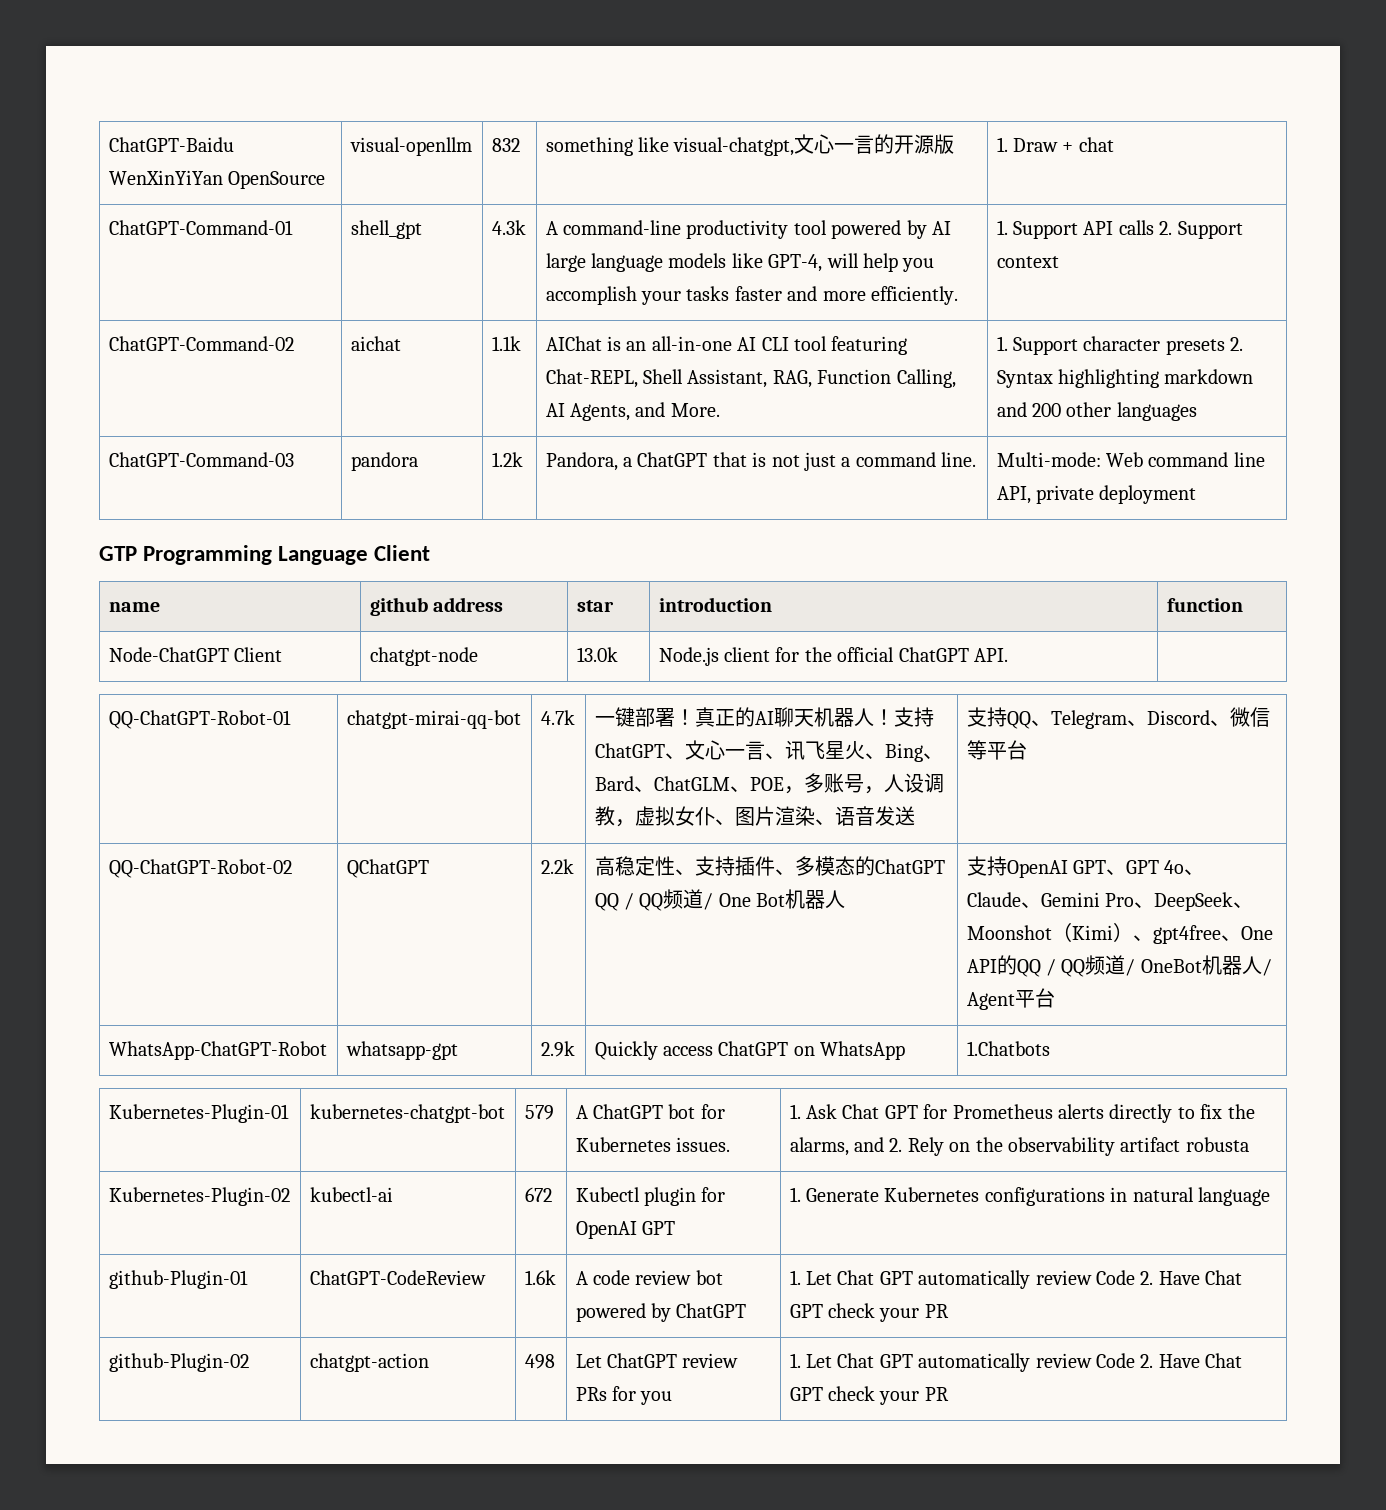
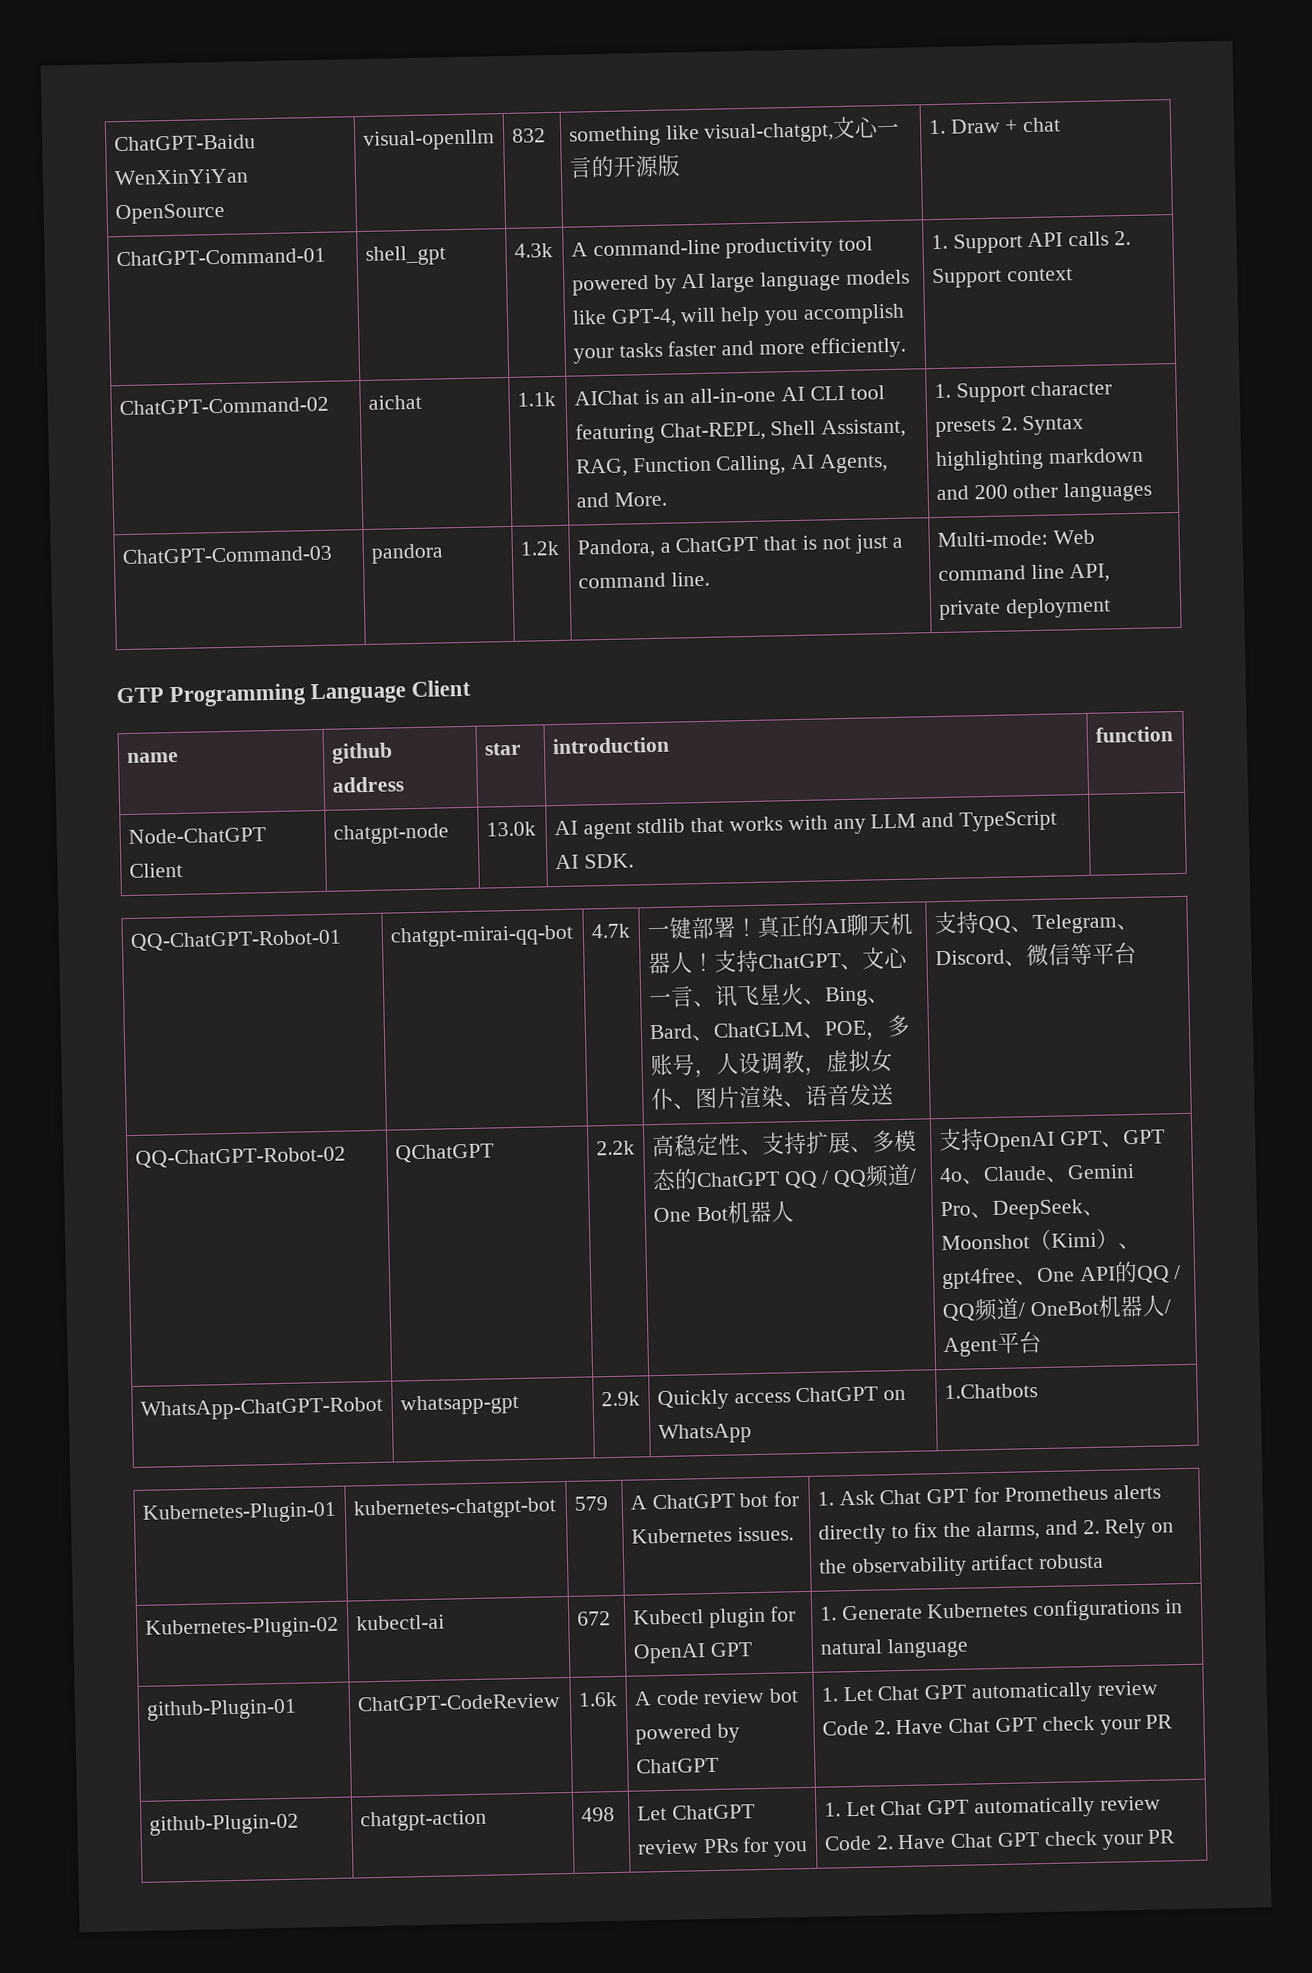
- Node-ChatGPT Client | chatgpt-node | 13.0k | Node.js client for the official ChatGPT API. |
+ Node-ChatGPT Client | chatgpt-node | 13.0k | AI agent stdlib that works with any LLM and TypeScript AI SDK. |
- 高稳定性、支持插件、多模态的ChatGPT QQ / QQ频道/ One Bot机器人
+ 高稳定性、支持扩展、多模态的ChatGPT QQ / QQ频道/ One Bot机器人

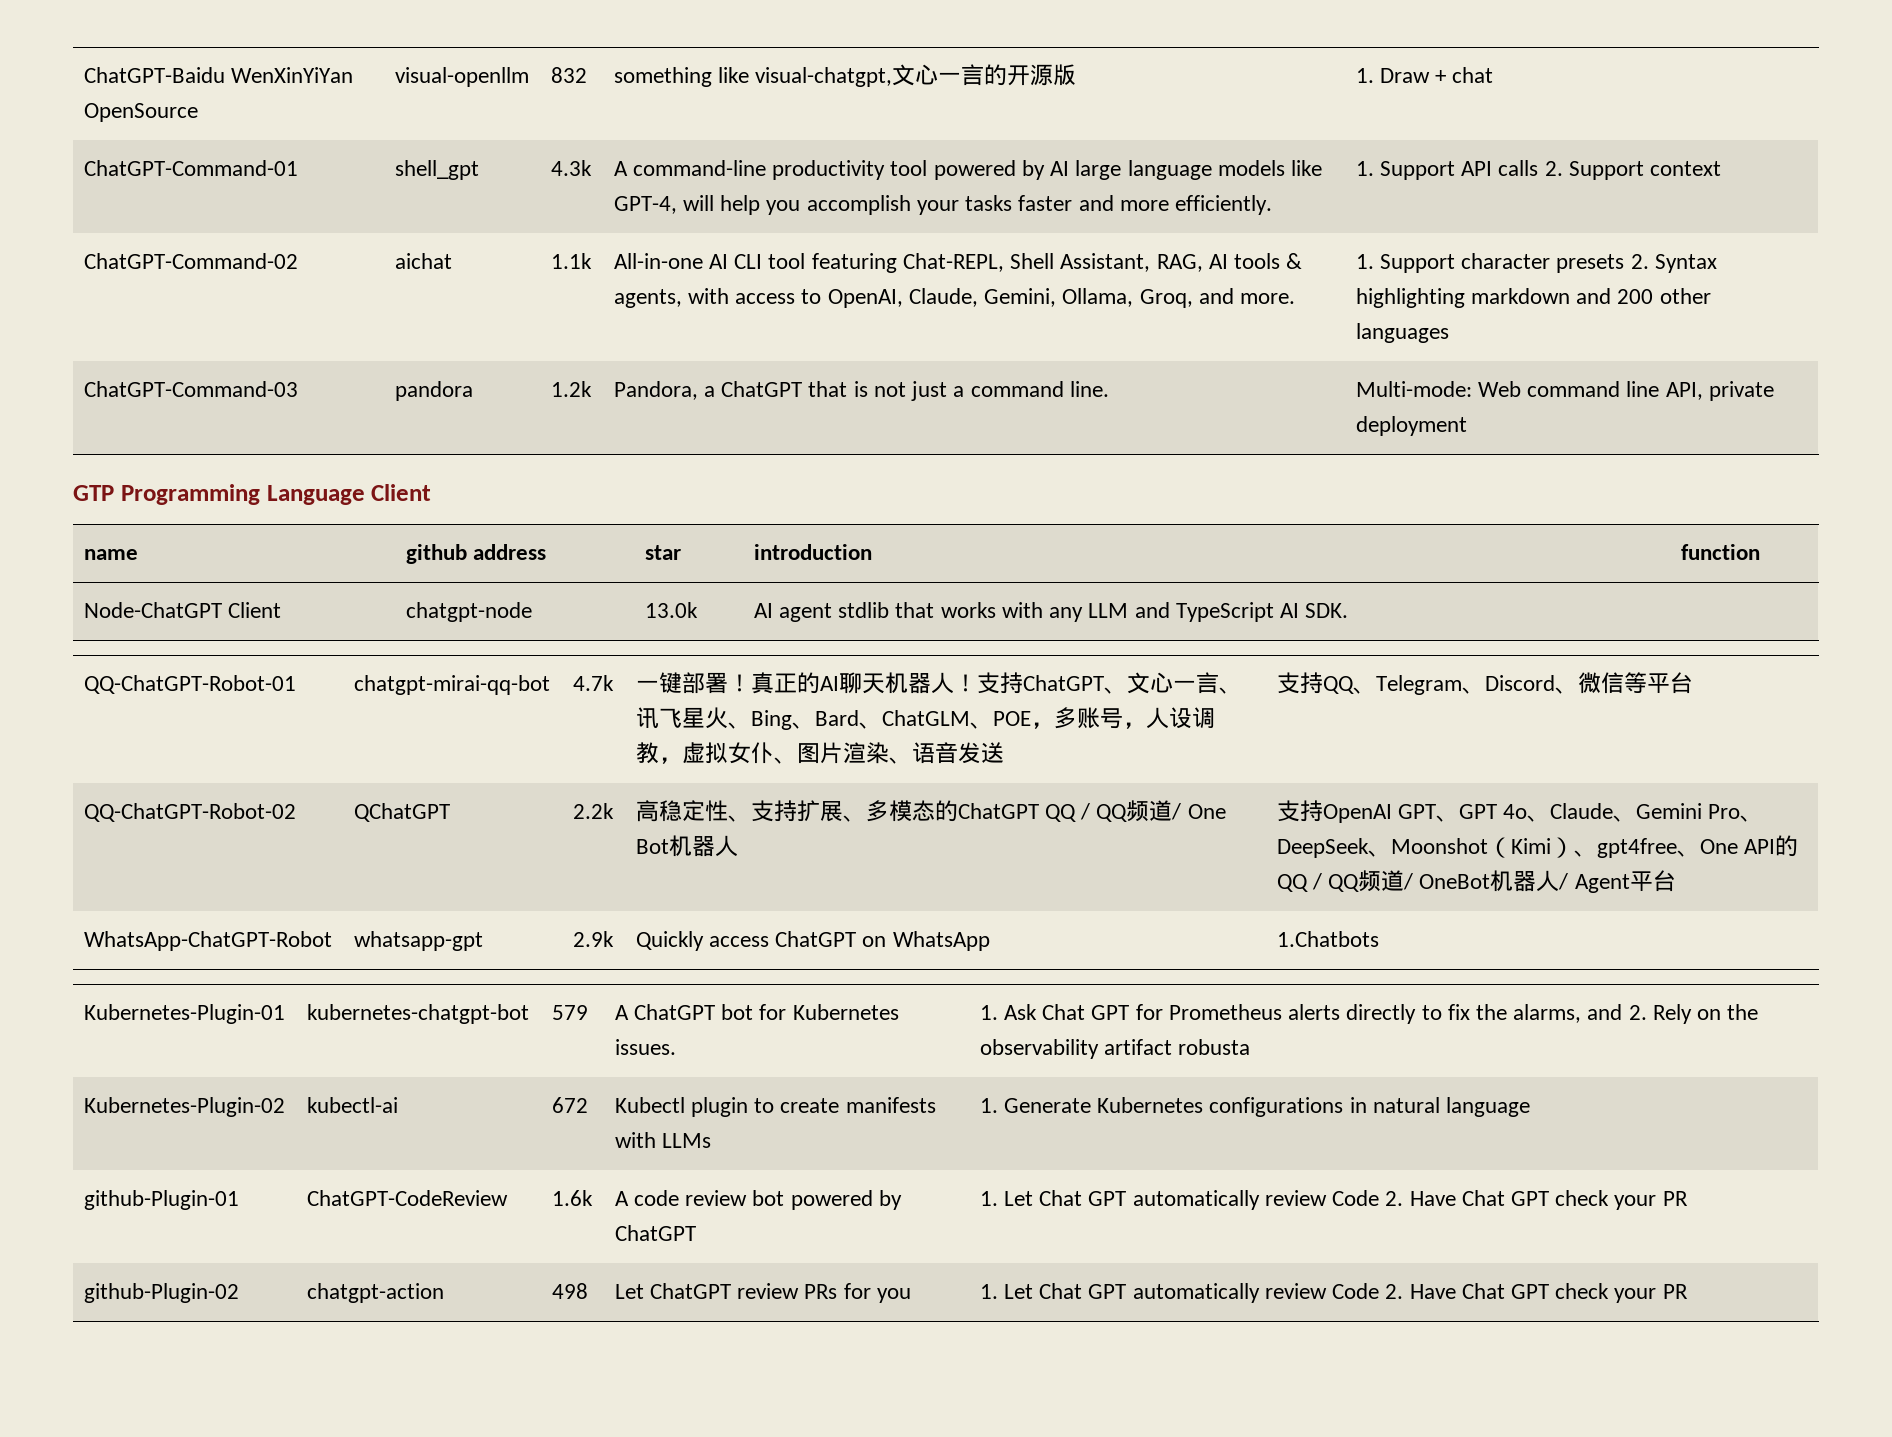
- ChatGPT-Command-02 | aichat | 1.1k | AIChat is an all-in-one AI CLI tool featuring Chat-REPL, Shell Assistant, RAG, Function Calling, AI Agents, and More. | 1. Support character presets 2. Syntax highlighting markdown and 200 other languages
+ ChatGPT-Command-02 | aichat | 1.1k | All-in-one AI CLI tool featuring Chat-REPL, Shell Assistant, RAG, AI tools & agents, with access to OpenAI, Claude, Gemini, Ollama, Groq, and more. | 1. Support character presets 2. Syntax highlighting markdown and 200 other languages
- Kubernetes-Plugin-02 | kubectl-ai | 672 | Kubectl plugin for OpenAI GPT | 1. Generate Kubernetes configurations in natural language
+ Kubernetes-Plugin-02 | kubectl-ai | 672 | Kubectl plugin to create manifests with LLMs | 1. Generate Kubernetes configurations in natural language

